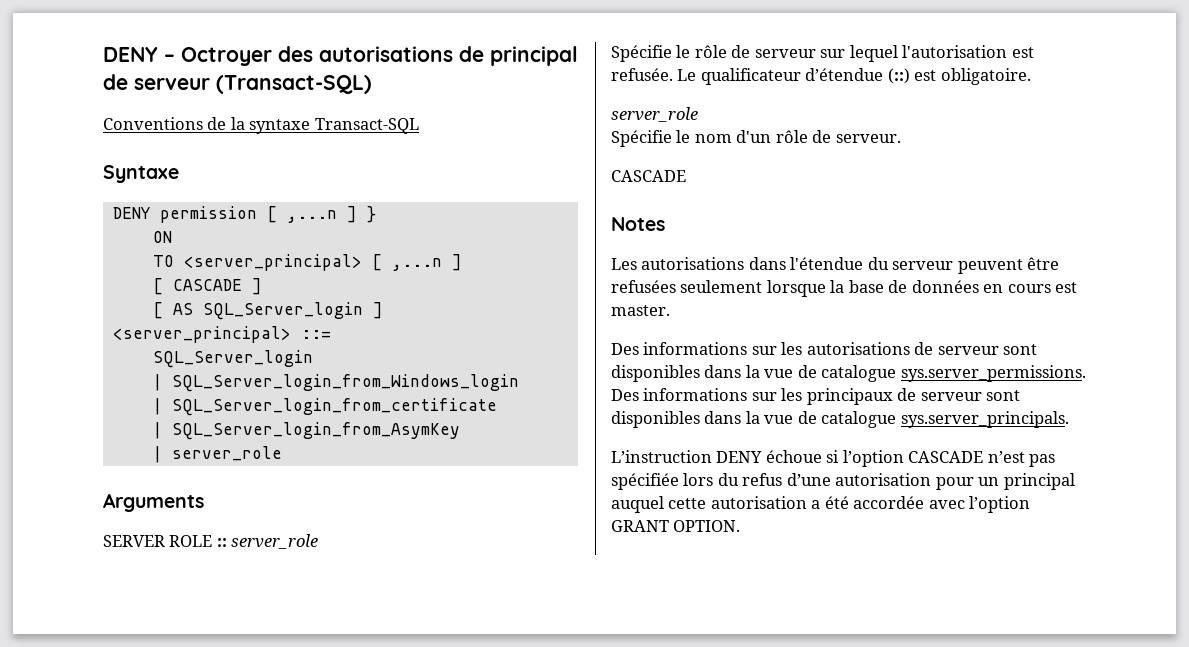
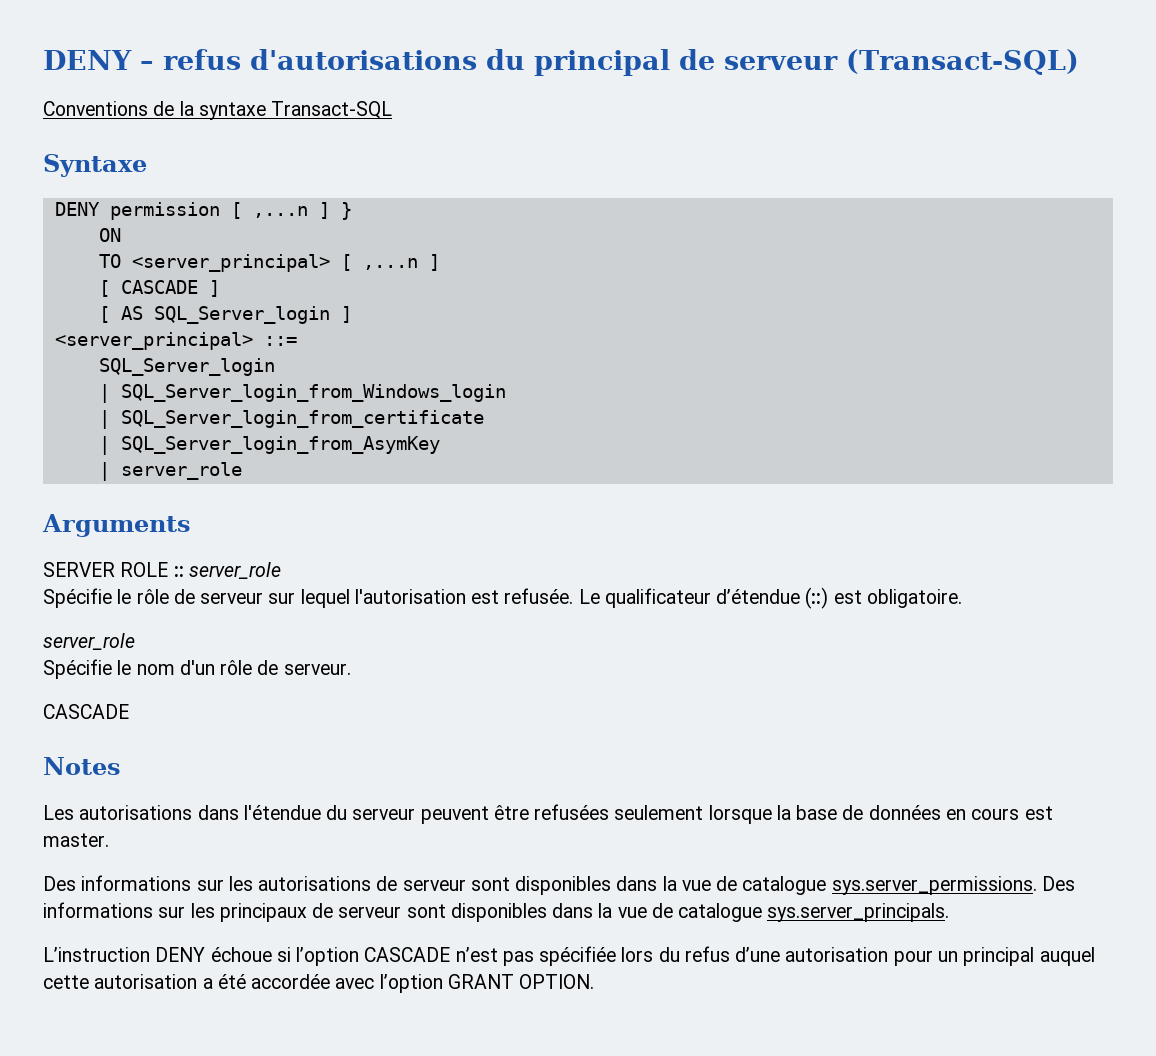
- DENY – Octroyer des autorisations de principal de serveur (Transact-SQL)
+ DENY – refus d'autorisations du principal de serveur (Transact-SQL)

